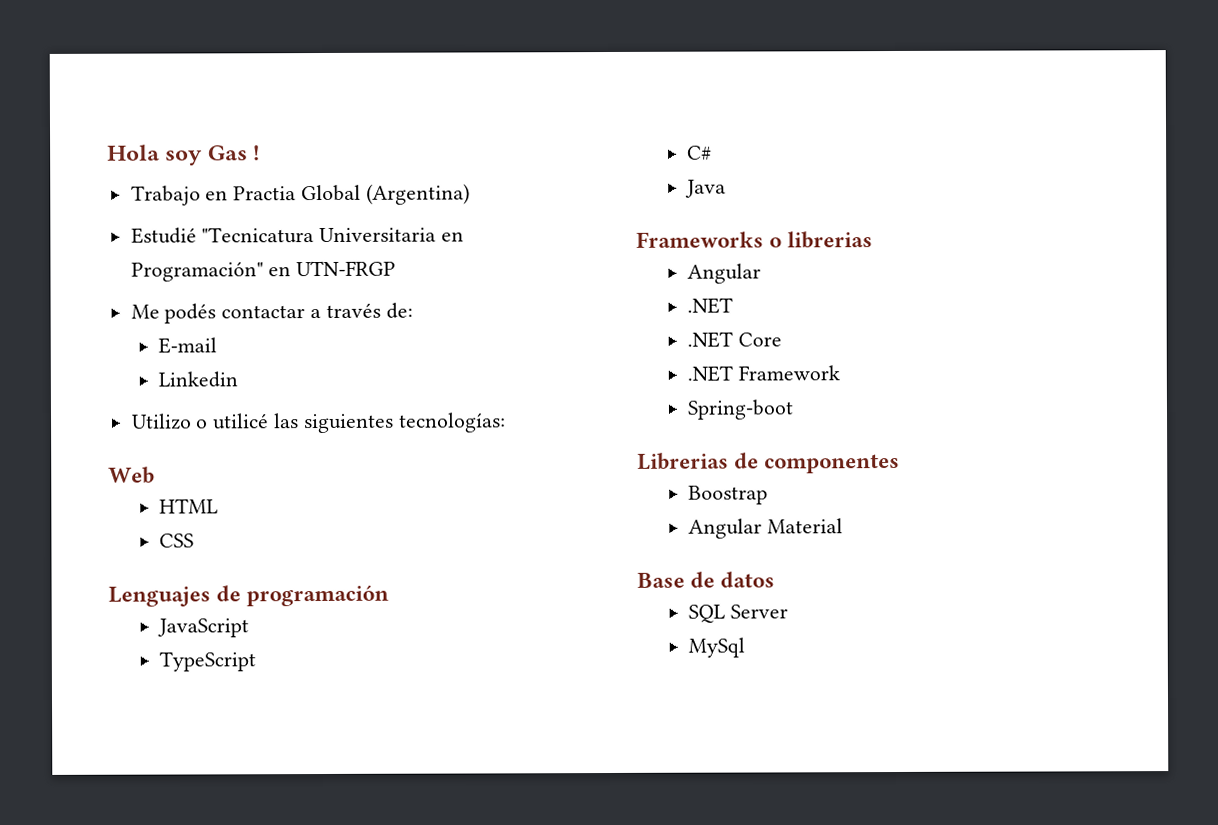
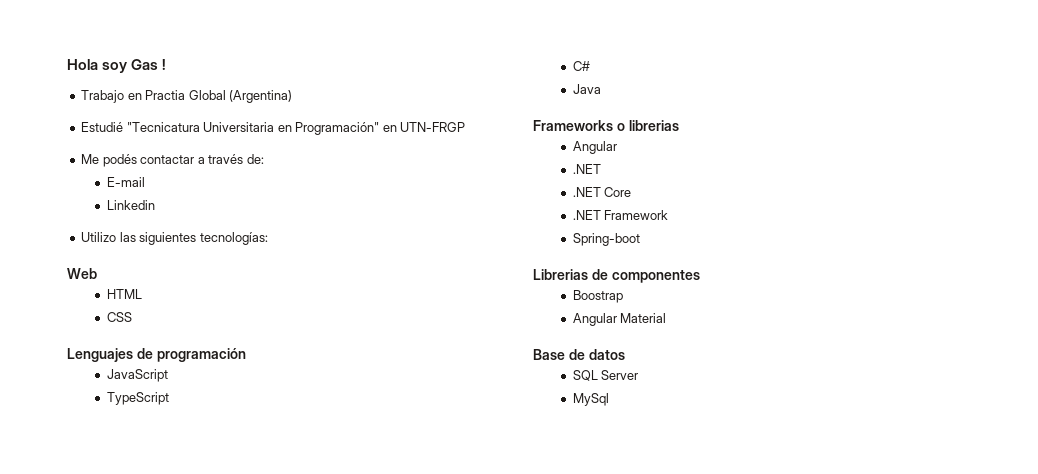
- Utilizo o utilicé las siguientes tecnologías:
+ Utilizo las siguientes tecnologías:

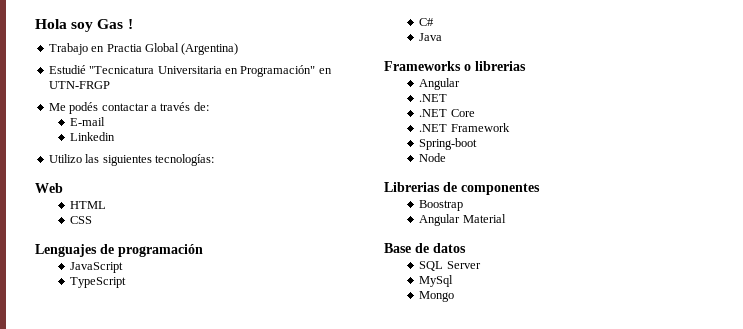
+ Node
+ Mongo

